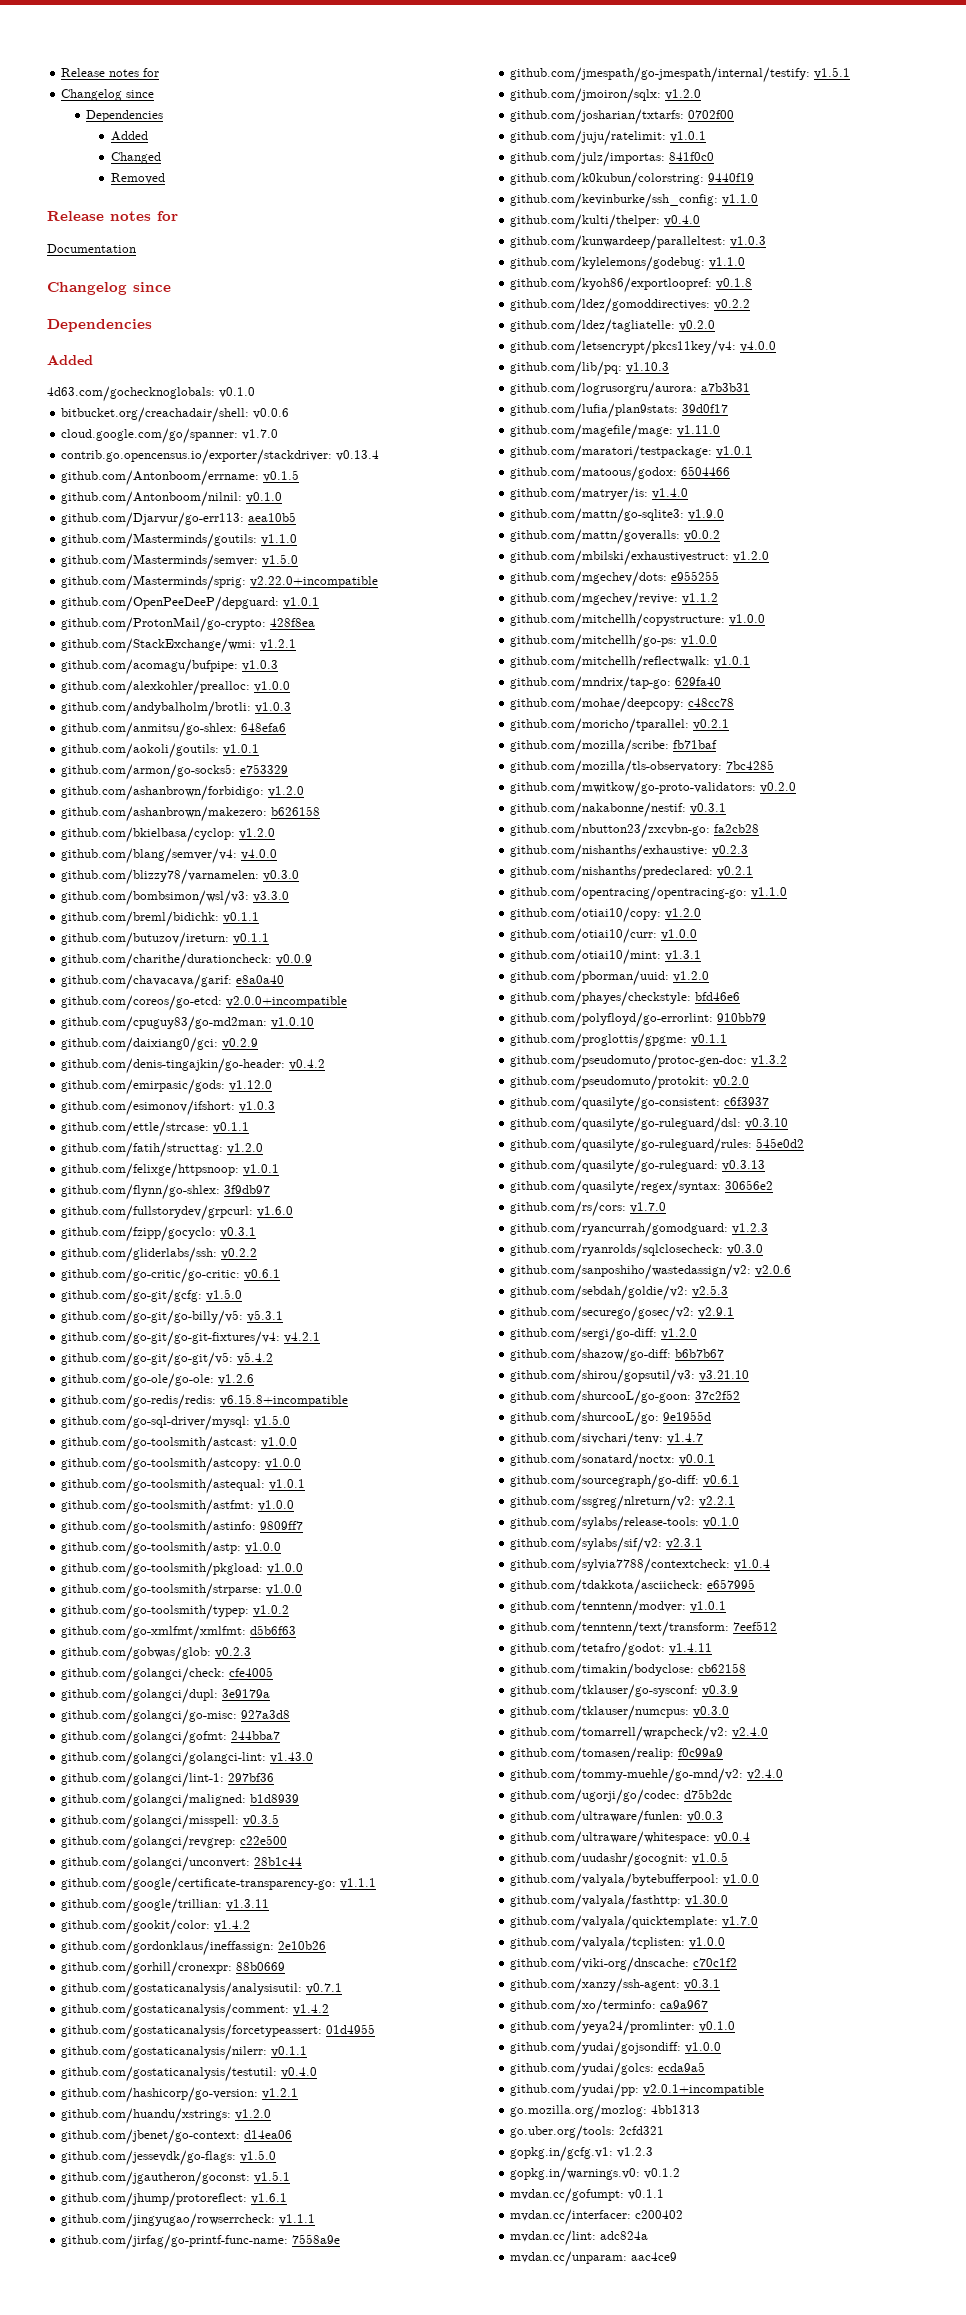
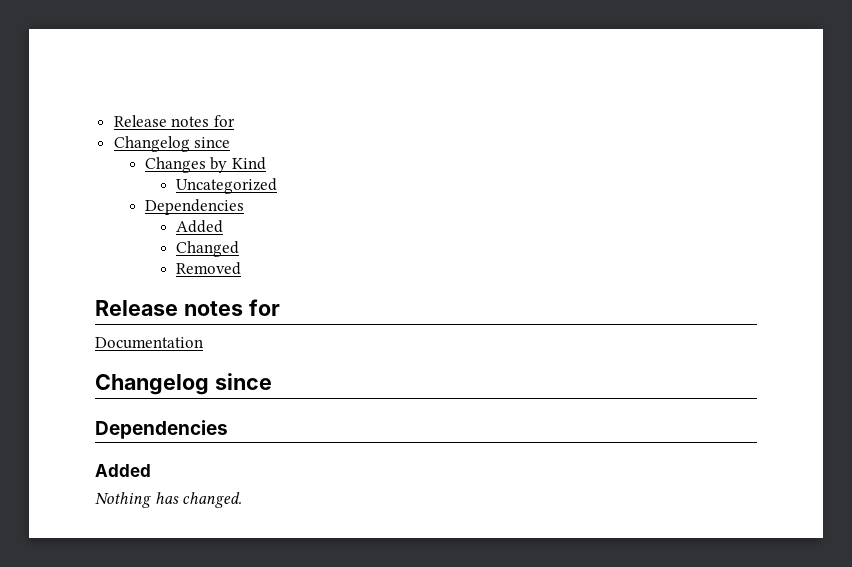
+ Changes by Kind
+ Uncategorized
- 4d63.com/gochecknoglobals: v0.1.0
- bitbucket.org/creachadair/shell: v0.0.6
- cloud.google.com/go/spanner: v1.7.0
- contrib.go.opencensus.io/exporter/stackdriver: v0.13.4
- github.com/Antonboom/errname: v0.1.5
- github.com/Antonboom/nilnil: v0.1.0
- github.com/Djarvur/go-err113: aea10b5
- github.com/Masterminds/goutils: v1.1.0
- github.com/Masterminds/semver: v1.5.0
- github.com/Masterminds/sprig: v2.22.0+incompatible
- github.com/OpenPeeDeeP/depguard: v1.0.1
- github.com/ProtonMail/go-crypto: 428f8ea
- github.com/StackExchange/wmi: v1.2.1
- github.com/acomagu/bufpipe: v1.0.3
- github.com/alexkohler/prealloc: v1.0.0
- github.com/andybalholm/brotli: v1.0.3
- github.com/anmitsu/go-shlex: 648efa6
- github.com/aokoli/goutils: v1.0.1
- github.com/armon/go-socks5: e753329
- github.com/ashanbrown/forbidigo: v1.2.0
- github.com/ashanbrown/makezero: b626158
- github.com/bkielbasa/cyclop: v1.2.0
- github.com/blang/semver/v4: v4.0.0
- github.com/blizzy78/varnamelen: v0.3.0
- github.com/bombsimon/wsl/v3: v3.3.0
- github.com/breml/bidichk: v0.1.1
- github.com/butuzov/ireturn: v0.1.1
- github.com/charithe/durationcheck: v0.0.9
- github.com/chavacava/garif: e8a0a40
- github.com/coreos/go-etcd: v2.0.0+incompatible
- github.com/cpuguy83/go-md2man: v1.0.10
- github.com/daixiang0/gci: v0.2.9
- github.com/denis-tingajkin/go-header: v0.4.2
- github.com/emirpasic/gods: v1.12.0
- github.com/esimonov/ifshort: v1.0.3
- github.com/ettle/strcase: v0.1.1
- github.com/fatih/structtag: v1.2.0
- github.com/felixge/httpsnoop: v1.0.1
- github.com/flynn/go-shlex: 3f9db97
- github.com/fullstorydev/grpcurl: v1.6.0
- github.com/fzipp/gocyclo: v0.3.1
- github.com/gliderlabs/ssh: v0.2.2
- github.com/go-critic/go-critic: v0.6.1
- github.com/go-git/gcfg: v1.5.0
- github.com/go-git/go-billy/v5: v5.3.1
- github.com/go-git/go-git-fixtures/v4: v4.2.1
- github.com/go-git/go-git/v5: v5.4.2
- github.com/go-ole/go-ole: v1.2.6
- github.com/go-redis/redis: v6.15.8+incompatible
- github.com/go-sql-driver/mysql: v1.5.0
- github.com/go-toolsmith/astcast: v1.0.0
- github.com/go-toolsmith/astcopy: v1.0.0
- github.com/go-toolsmith/astequal: v1.0.1
- github.com/go-toolsmith/astfmt: v1.0.0
- github.com/go-toolsmith/astinfo: 9809ff7
- github.com/go-toolsmith/astp: v1.0.0
- github.com/go-toolsmith/pkgload: v1.0.0
- github.com/go-toolsmith/strparse: v1.0.0
- github.com/go-toolsmith/typep: v1.0.2
- github.com/go-xmlfmt/xmlfmt: d5b6f63
- github.com/gobwas/glob: v0.2.3
- github.com/golangci/check: cfe4005
- github.com/golangci/dupl: 3e9179a
- github.com/golangci/go-misc: 927a3d8
- github.com/golangci/gofmt: 244bba7
- github.com/golangci/golangci-lint: v1.43.0
- github.com/golangci/lint-1: 297bf36
- github.com/golangci/maligned: b1d8939
- github.com/golangci/misspell: v0.3.5
- github.com/golangci/revgrep: c22e500
- github.com/golangci/unconvert: 28b1c44
- github.com/google/certificate-transparency-go: v1.1.1
- github.com/google/trillian: v1.3.11
- github.com/gookit/color: v1.4.2
- github.com/gordonklaus/ineffassign: 2e10b26
- github.com/gorhill/cronexpr: 88b0669
- github.com/gostaticanalysis/analysisutil: v0.7.1
- github.com/gostaticanalysis/comment: v1.4.2
- github.com/gostaticanalysis/forcetypeassert: 01d4955
- github.com/gostaticanalysis/nilerr: v0.1.1
- github.com/gostaticanalysis/testutil: v0.4.0
- github.com/hashicorp/go-version: v1.2.1
- github.com/huandu/xstrings: v1.2.0
- github.com/jbenet/go-context: d14ea06
- github.com/jessevdk/go-flags: v1.5.0
- github.com/jgautheron/goconst: v1.5.1
- github.com/jhump/protoreflect: v1.6.1
- github.com/jingyugao/rowserrcheck: v1.1.1
- github.com/jirfag/go-printf-func-name: 7558a9e
- github.com/jmespath/go-jmespath/internal/testify: v1.5.1
- github.com/jmoiron/sqlx: v1.2.0
- github.com/josharian/txtarfs: 0702f00
- github.com/juju/ratelimit: v1.0.1
- github.com/julz/importas: 841f0c0
- github.com/k0kubun/colorstring: 9440f19
- github.com/kevinburke/ssh_config: v1.1.0
- github.com/kulti/thelper: v0.4.0
- github.com/kunwardeep/paralleltest: v1.0.3
- github.com/kylelemons/godebug: v1.1.0
- github.com/kyoh86/exportloopref: v0.1.8
- github.com/ldez/gomoddirectives: v0.2.2
- github.com/ldez/tagliatelle: v0.2.0
- github.com/letsencrypt/pkcs11key/v4: v4.0.0
- github.com/lib/pq: v1.10.3
- github.com/logrusorgru/aurora: a7b3b31
- github.com/lufia/plan9stats: 39d0f17
- github.com/magefile/mage: v1.11.0
- github.com/maratori/testpackage: v1.0.1
- github.com/matoous/godox: 6504466
- github.com/matryer/is: v1.4.0
- github.com/mattn/go-sqlite3: v1.9.0
- github.com/mattn/goveralls: v0.0.2
- github.com/mbilski/exhaustivestruct: v1.2.0
- github.com/mgechev/dots: e955255
- github.com/mgechev/revive: v1.1.2
- github.com/mitchellh/copystructure: v1.0.0
- github.com/mitchellh/go-ps: v1.0.0
- github.com/mitchellh/reflectwalk: v1.0.1
- github.com/mndrix/tap-go: 629fa40
- github.com/mohae/deepcopy: c48cc78
- github.com/moricho/tparallel: v0.2.1
- github.com/mozilla/scribe: fb71baf
- github.com/mozilla/tls-observatory: 7bc4285
- github.com/mwitkow/go-proto-validators: v0.2.0
- github.com/nakabonne/nestif: v0.3.1
- github.com/nbutton23/zxcvbn-go: fa2cb28
- github.com/nishanths/exhaustive: v0.2.3
- github.com/nishanths/predeclared: v0.2.1
- github.com/opentracing/opentracing-go: v1.1.0
- github.com/otiai10/copy: v1.2.0
- github.com/otiai10/curr: v1.0.0
- github.com/otiai10/mint: v1.3.1
- github.com/pborman/uuid: v1.2.0
- github.com/phayes/checkstyle: bfd46e6
- github.com/polyfloyd/go-errorlint: 910bb79
- github.com/proglottis/gpgme: v0.1.1
- github.com/pseudomuto/protoc-gen-doc: v1.3.2
- github.com/pseudomuto/protokit: v0.2.0
- github.com/quasilyte/go-consistent: c6f3937
- github.com/quasilyte/go-ruleguard/dsl: v0.3.10
- github.com/quasilyte/go-ruleguard/rules: 545e0d2
- github.com/quasilyte/go-ruleguard: v0.3.13
- github.com/quasilyte/regex/syntax: 30656e2
- github.com/rs/cors: v1.7.0
- github.com/ryancurrah/gomodguard: v1.2.3
- github.com/ryanrolds/sqlclosecheck: v0.3.0
- github.com/sanposhiho/wastedassign/v2: v2.0.6
- github.com/sebdah/goldie/v2: v2.5.3
- github.com/securego/gosec/v2: v2.9.1
- github.com/sergi/go-diff: v1.2.0
- github.com/shazow/go-diff: b6b7b67
- github.com/shirou/gopsutil/v3: v3.21.10
- github.com/shurcooL/go-goon: 37c2f52
- github.com/shurcooL/go: 9e1955d
- github.com/sivchari/tenv: v1.4.7
- github.com/sonatard/noctx: v0.0.1
- github.com/sourcegraph/go-diff: v0.6.1
- github.com/ssgreg/nlreturn/v2: v2.2.1
- github.com/sylabs/release-tools: v0.1.0
- github.com/sylabs/sif/v2: v2.3.1
- github.com/sylvia7788/contextcheck: v1.0.4
- github.com/tdakkota/asciicheck: e657995
- github.com/tenntenn/modver: v1.0.1
- github.com/tenntenn/text/transform: 7eef512
- github.com/tetafro/godot: v1.4.11
- github.com/timakin/bodyclose: cb62158
- github.com/tklauser/go-sysconf: v0.3.9
- github.com/tklauser/numcpus: v0.3.0
- github.com/tomarrell/wrapcheck/v2: v2.4.0
- github.com/tomasen/realip: f0c99a9
- github.com/tommy-muehle/go-mnd/v2: v2.4.0
- github.com/ugorji/go/codec: d75b2dc
- github.com/ultraware/funlen: v0.0.3
- github.com/ultraware/whitespace: v0.0.4
- github.com/uudashr/gocognit: v1.0.5
- github.com/valyala/bytebufferpool: v1.0.0
- github.com/valyala/fasthttp: v1.30.0
- github.com/valyala/quicktemplate: v1.7.0
- github.com/valyala/tcplisten: v1.0.0
- github.com/viki-org/dnscache: c70c1f2
- github.com/xanzy/ssh-agent: v0.3.1
- github.com/xo/terminfo: ca9a967
- github.com/yeya24/promlinter: v0.1.0
- github.com/yudai/gojsondiff: v1.0.0
- github.com/yudai/golcs: ecda9a5
- github.com/yudai/pp: v2.0.1+incompatible
- go.mozilla.org/mozlog: 4bb1313
- go.uber.org/tools: 2cfd321
- gopkg.in/gcfg.v1: v1.2.3
- gopkg.in/warnings.v0: v0.1.2
- mvdan.cc/gofumpt: v0.1.1
- mvdan.cc/interfacer: c200402
- mvdan.cc/lint: adc824a
- mvdan.cc/unparam: aac4ce9
+ Nothing has changed.

